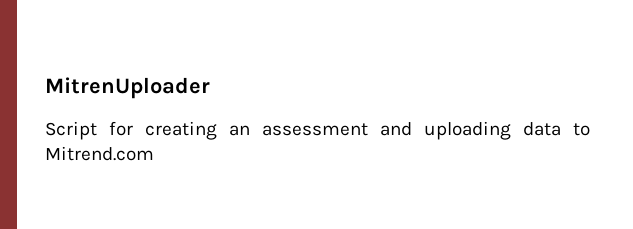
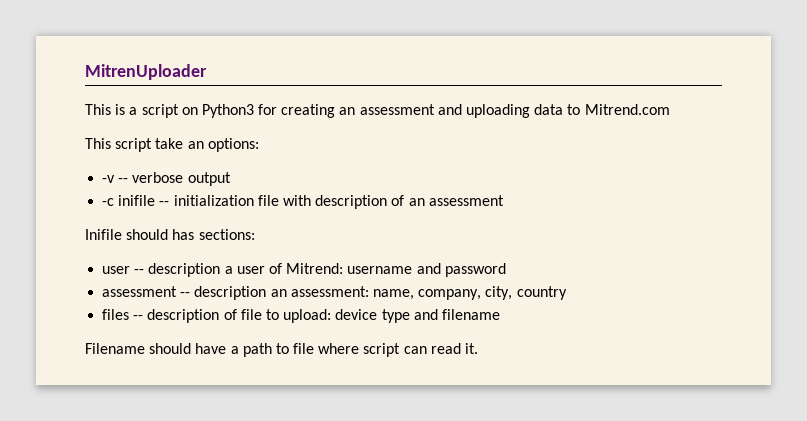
- Script for creating an assessment and uploading data to Mitrend.com
+ This is a script on Python3 for creating an assessment and uploading data to Mitrend.com
+ This script take an options:
+ -v -- verbose output
+ -c inifile -- initialization file with description of an assessment
+ Inifile should has sections:
+ user -- description a user of Mitrend: username and password
+ assessment -- description an assessment: name, company, city, country
+ files -- description of file to upload: device type and filename
+ Filename should have a path to file where script can read it.

